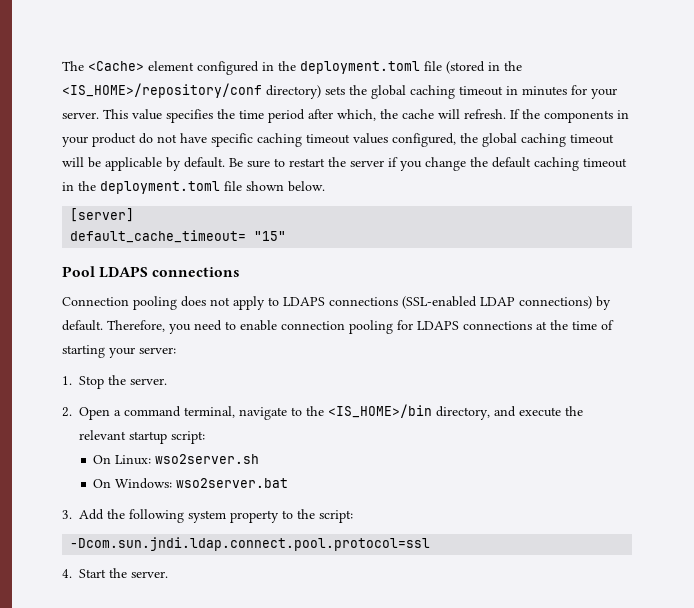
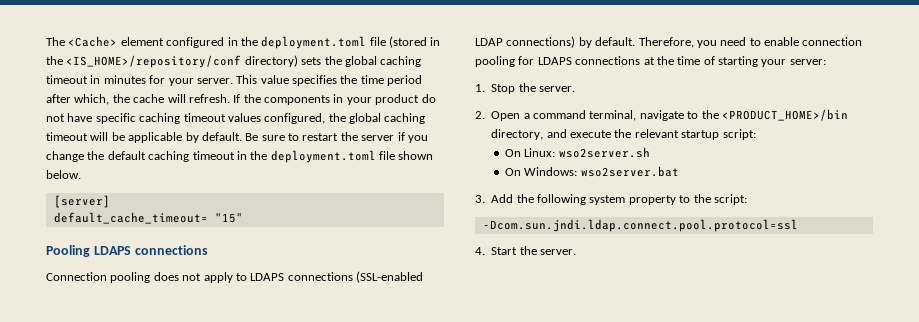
- Pool LDAPS connections
+ Pooling LDAPS connections
- 2. Open a command terminal, navigate to the <IS_HOME>/bin directory, and execute the relevant startup script:
+ 2. Open a command terminal, navigate to the <PRODUCT_HOME>/bin directory, and execute the relevant startup script:

